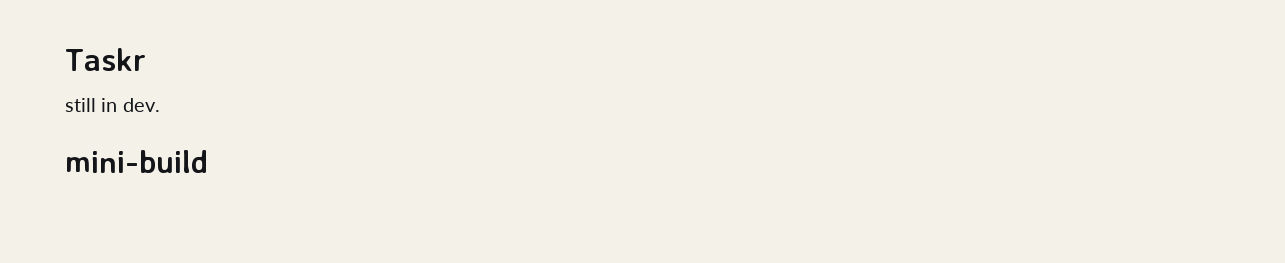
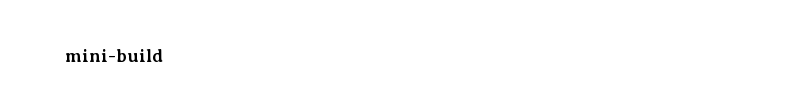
- Taskr
- still in dev.

